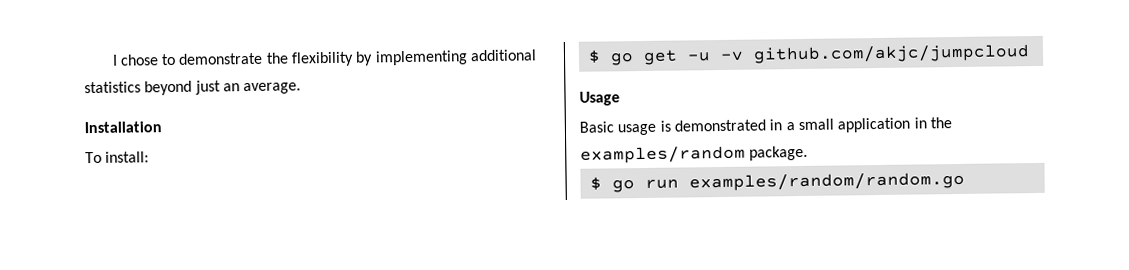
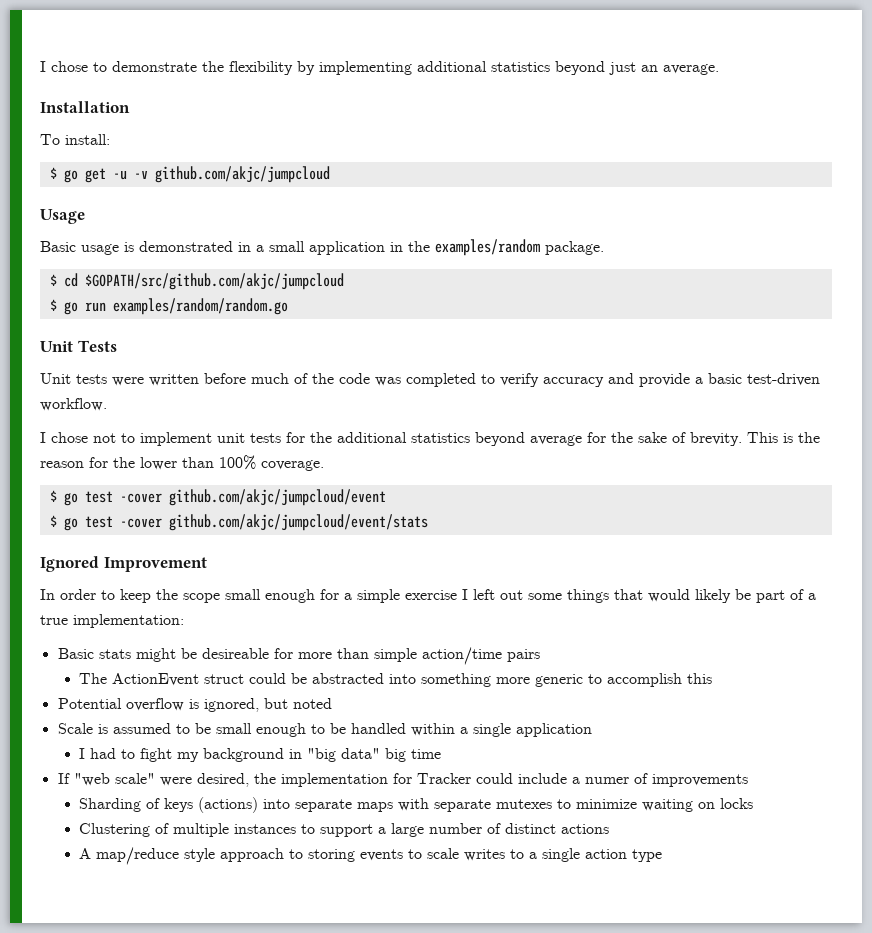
+ $ cd $GOPATH/src/github.com/akjc/jumpcloud
+ Unit Tests
+ Unit tests were written before much of the code was completed to verify accuracy and provide a basic test-driven workflow.
+ I chose not to implement unit tests for the additional statistics beyond average for the sake of brevity. This is the reason for the lower than 100% coverage.
+ $ go test -cover github.com/akjc/jumpcloud/event
+ $ go test -cover github.com/akjc/jumpcloud/event/stats
+ Ignored Improvement
+ In order to keep the scope small enough for a simple exercise I left out some things that would likely be part of a true implementation:
+ Basic stats might be desireable for more than simple action/time pairs
+ The ActionEvent struct could be abstracted into something more generic to accomplish this
+ Potential overflow is ignored, but noted
+ Scale is assumed to be small enough to be handled within a single application
+ I had to fight my background in "big data" big time
+ If "web scale" were desired, the implementation for Tracker could include a numer of improvements
+ Sharding of keys (actions) into separate maps with separate mutexes to minimize waiting on locks
+ Clustering of multiple instances to support a large number of distinct actions
+ A map/reduce style approach to storing events to scale writes to a single action type

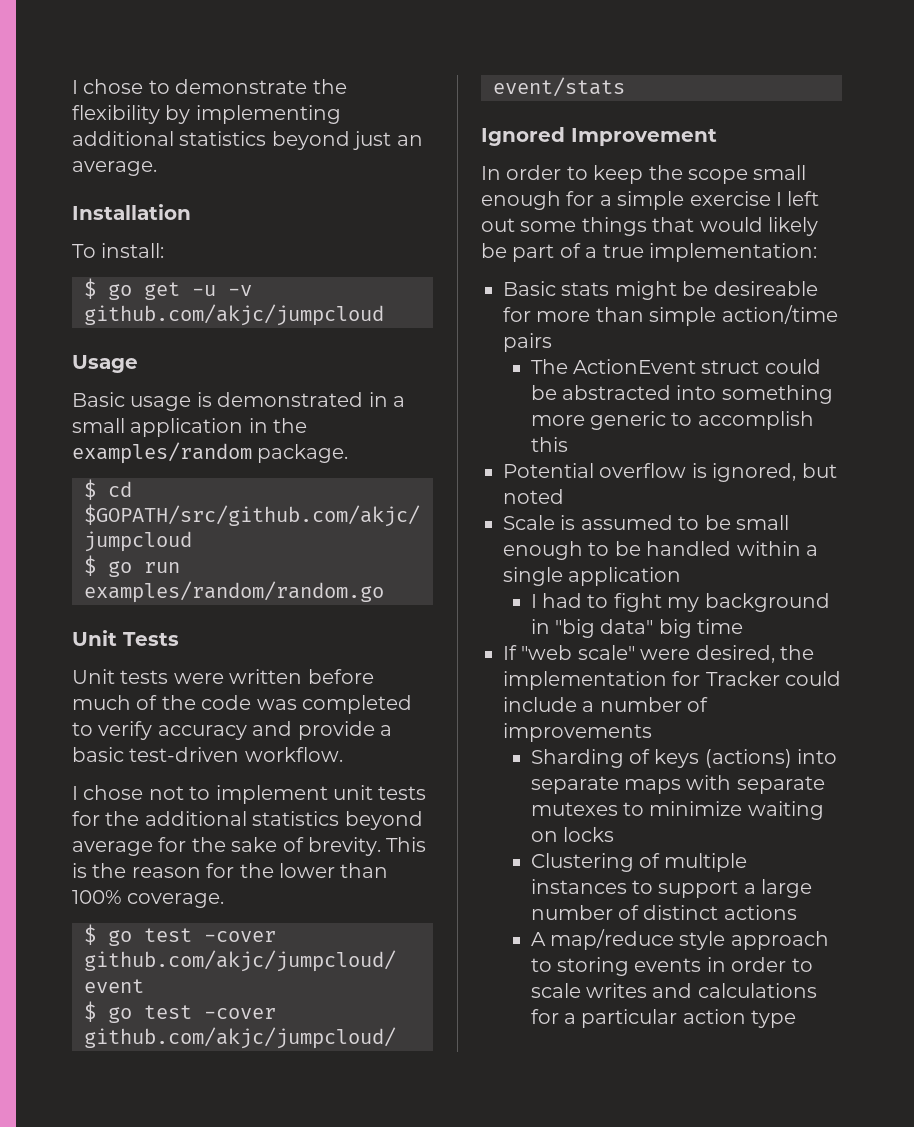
- If "web scale" were desired, the implementation for Tracker could include a numer of improvements
+ If "web scale" were desired, the implementation for Tracker could include a number of improvements
- A map/reduce style approach to storing events to scale writes to a single action type
+ A map/reduce style approach to storing events in order to scale writes and calculations for a particular action type

